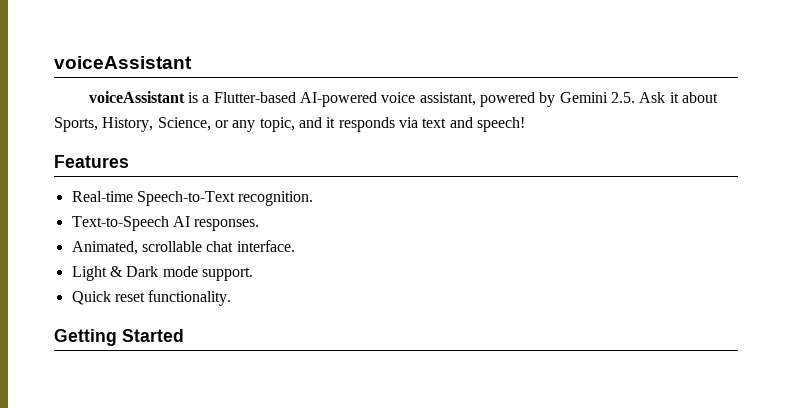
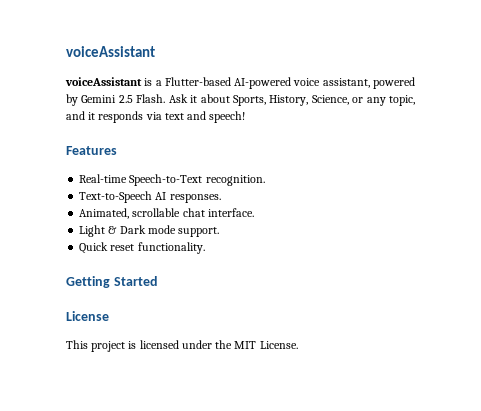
- voiceAssistant is a Flutter-based AI-powered voice assistant, powered by Gemini 2.5. Ask it about Sports, History, Science, or any topic, and it responds via text and speech!
+ voiceAssistant is a Flutter-based AI-powered voice assistant, powered by Gemini 2.5 Flash. Ask it about Sports, History, Science, or any topic, and it responds via text and speech!
+ License
+ This project is licensed under the MIT License.

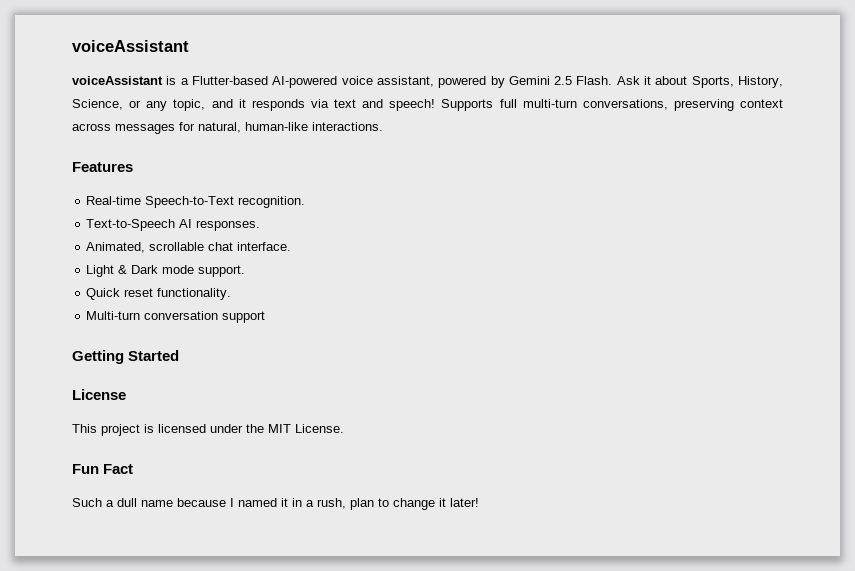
+ Supports full multi-turn conversations, preserving context across messages for natural, human-like interactions.
+ Multi-turn conversation support
+ Fun Fact
+ Such a dull name because I named it in a rush, plan to change it later!

